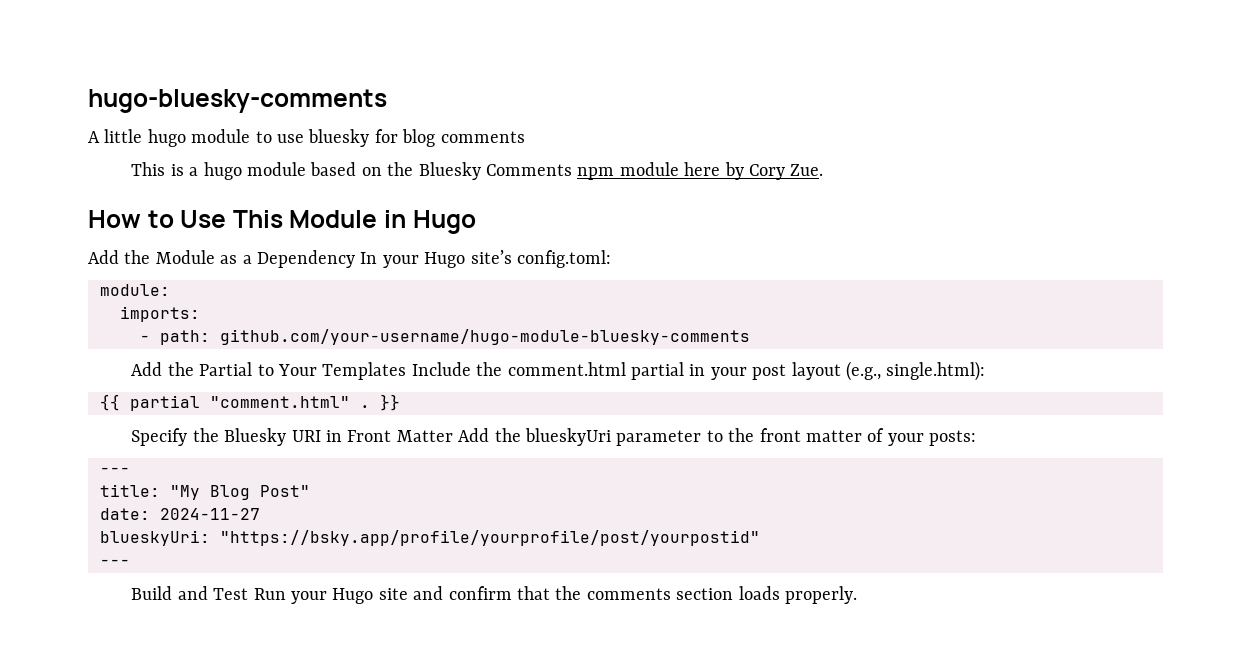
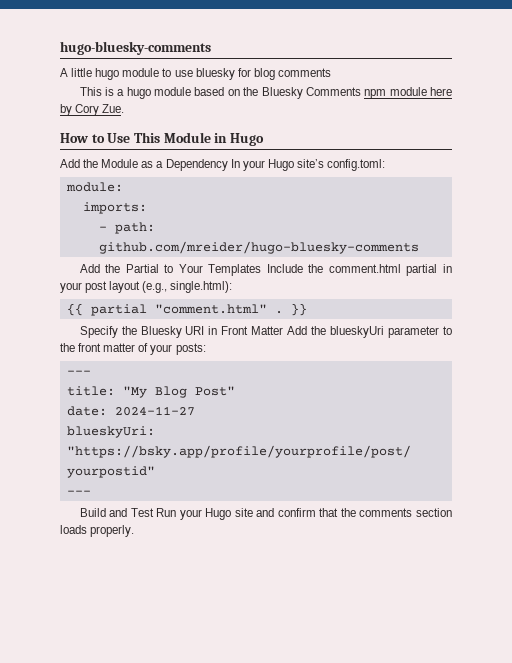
- - path: github.com/your-username/hugo-module-bluesky-comments
+ - path: github.com/mreider/hugo-bluesky-comments

